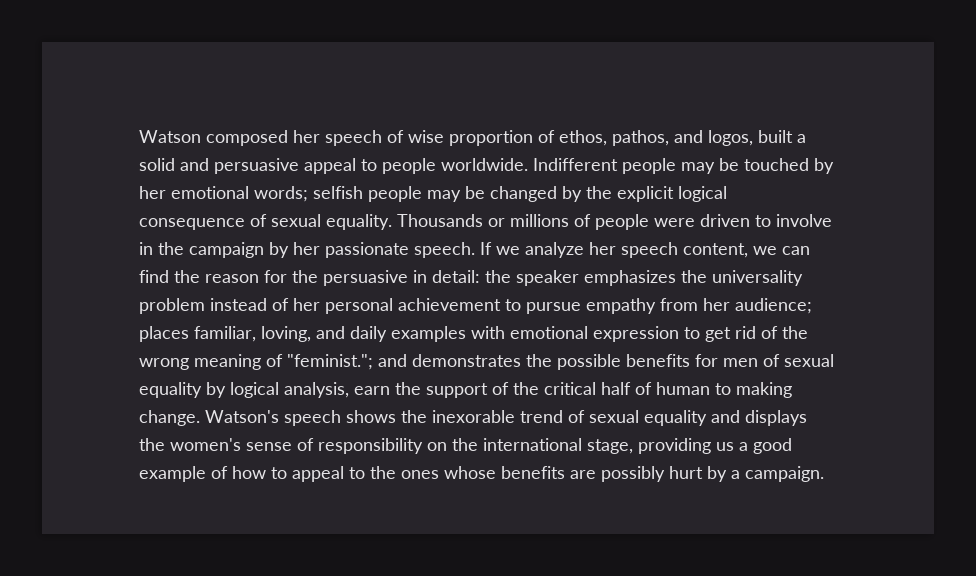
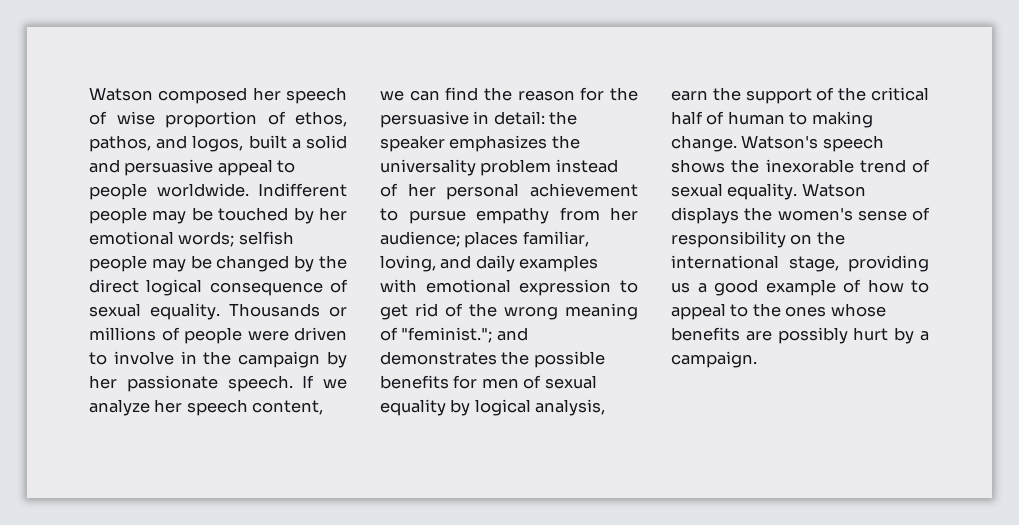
- Indifferent people may be touched by her emotional words; selfish people may be changed by the explicit logical consequence of sexual equality.
+ Indifferent people may be touched by her emotional words; selfish people may be changed by the direct logical consequence of sexual equality.
- Watson's speech shows the inexorable trend of sexual equality and displays the women's sense of responsibility on the international stage, providing us a good example of how to appeal to the ones whose benefits are possibly hurt by a campaign.
+ Watson's speech shows the inexorable trend of sexual equality. Watson displays the women's sense of responsibility on the international stage, providing us a good example of how to appeal to the ones whose benefits are possibly hurt by a campaign.

